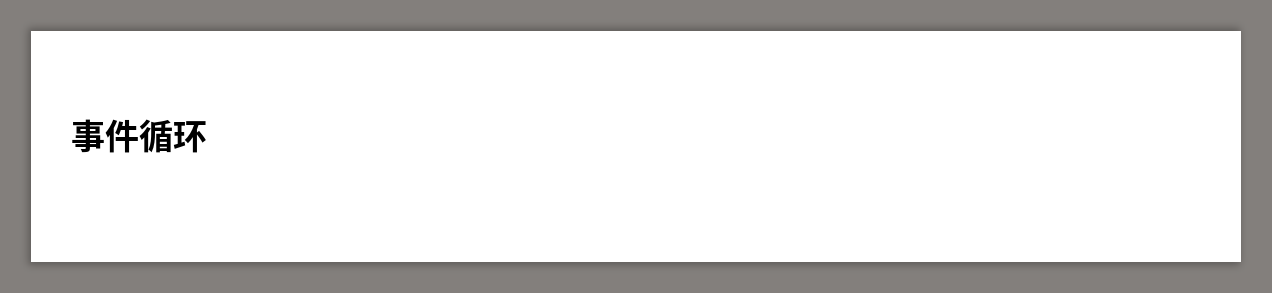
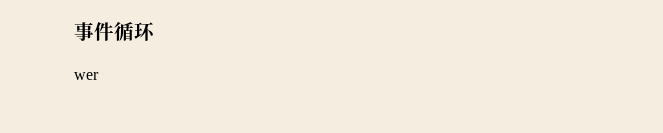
+ wer

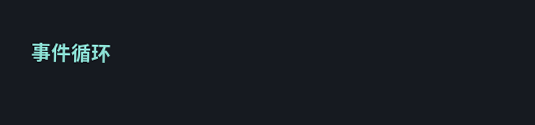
- wer

